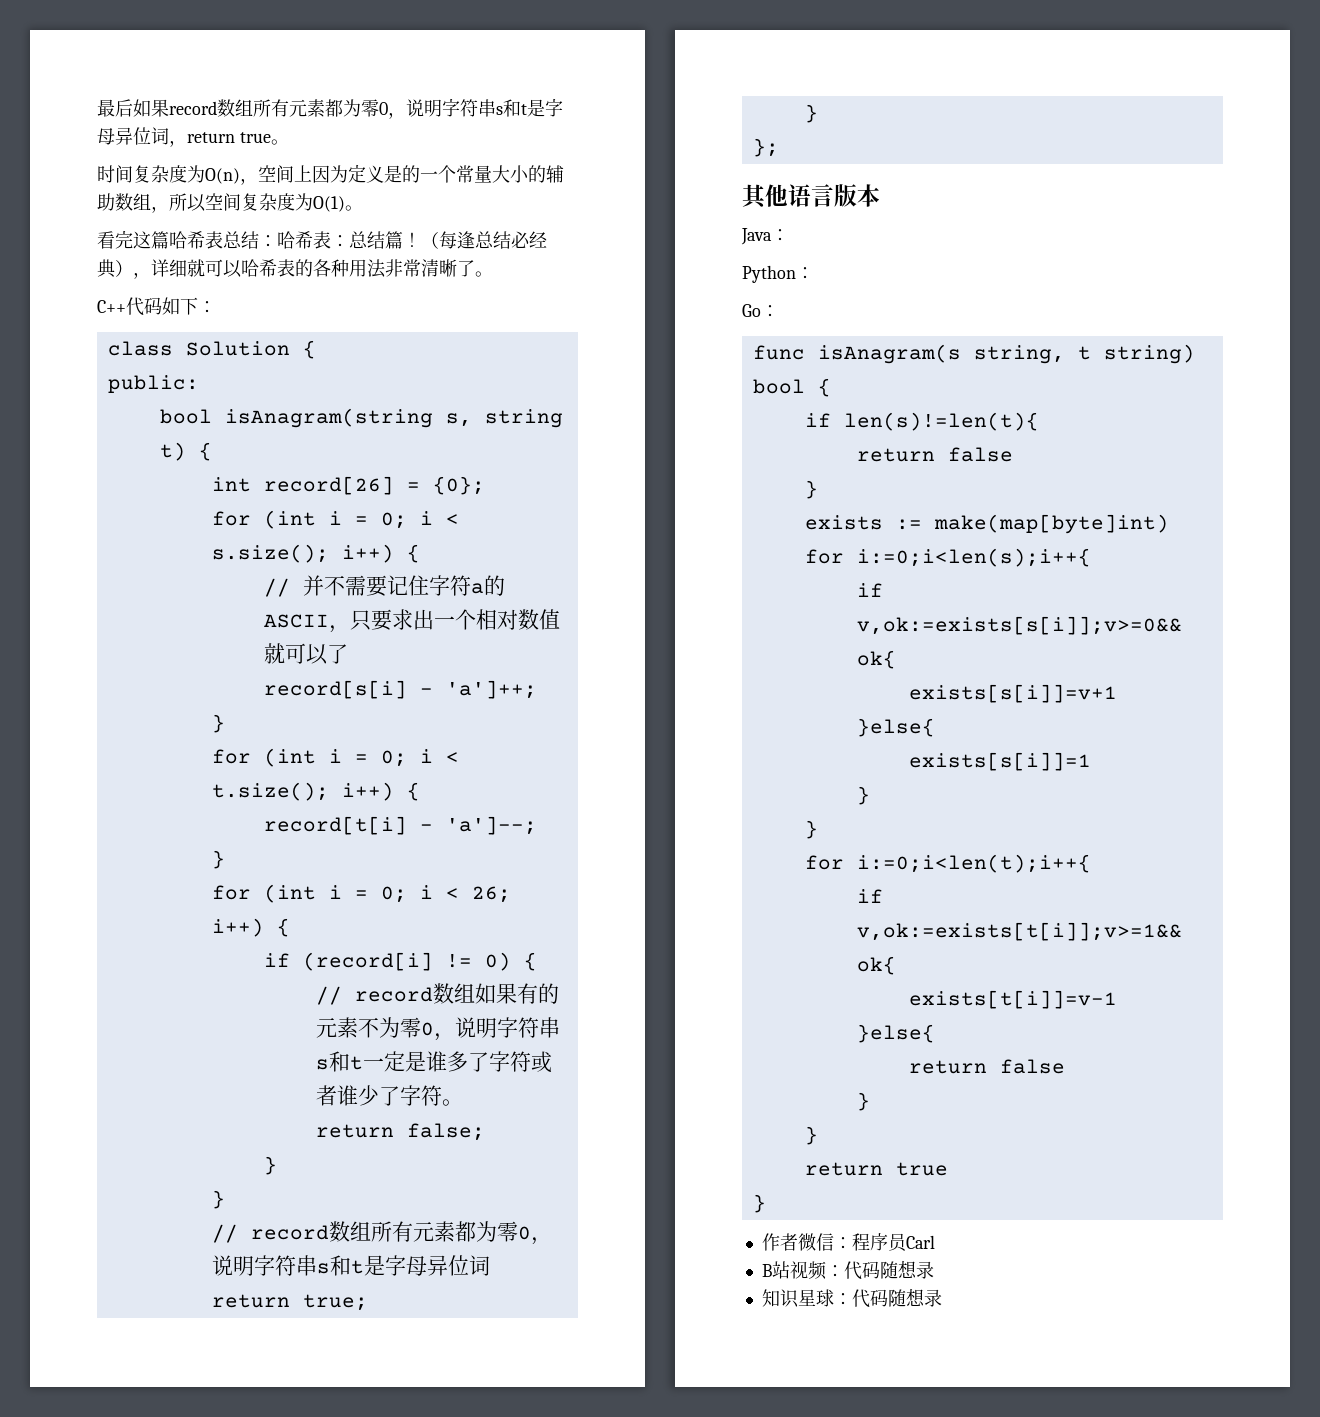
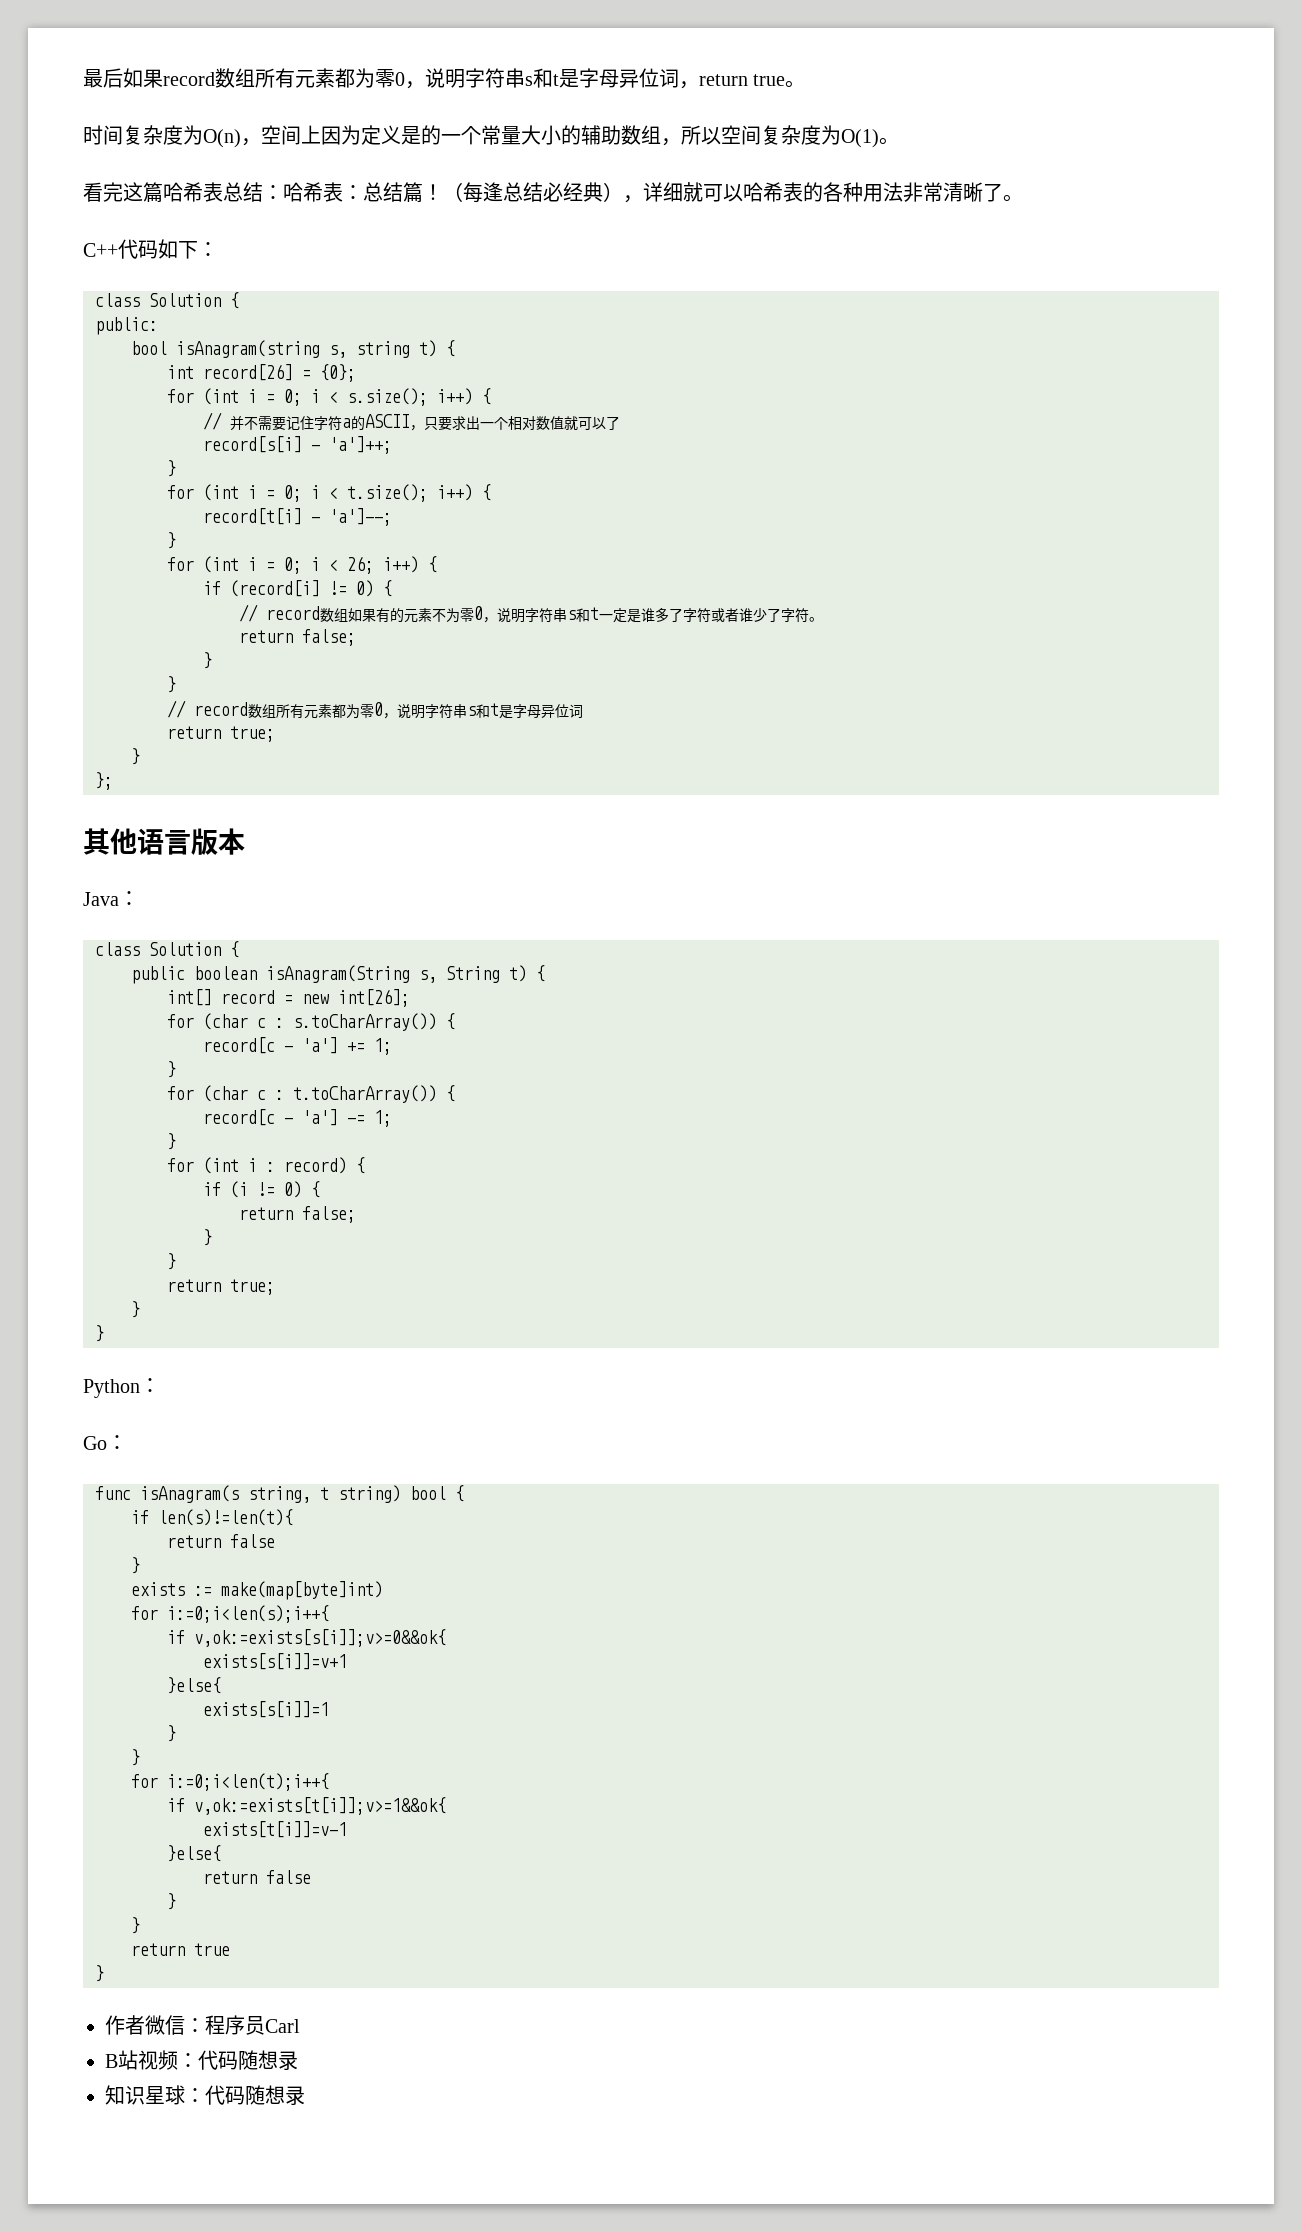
  Java：
+ class Solution {
+ public boolean isAnagram(String s, String t) {
+ int[] record = new int[26];
+ for (char c : s.toCharArray()) {
+ record[c - 'a'] += 1;
+ }
+ for (char c : t.toCharArray()) {
+ record[c - 'a'] -= 1;
+ }
+ for (int i : record) {
+ if (i != 0) {
+ return false;
+ }
+ }
+ return true;
+ }
+ }

